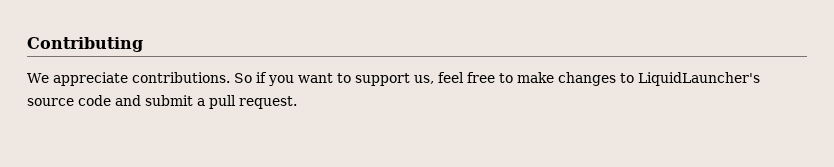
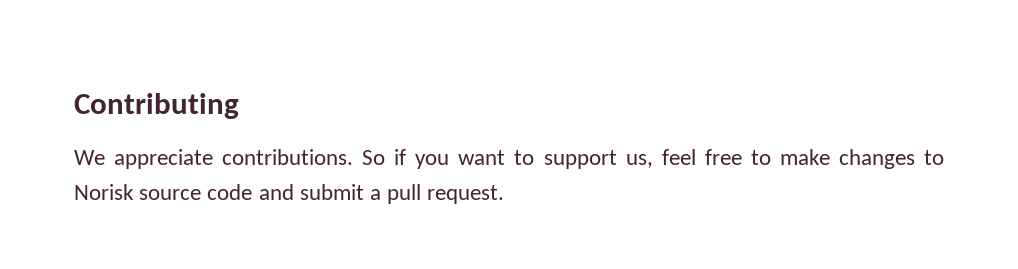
- So if you want to support us, feel free to make changes to LiquidLauncher's source code and submit a pull request.
+ So if you want to support us, feel free to make changes to Norisk source code and submit a pull request.

